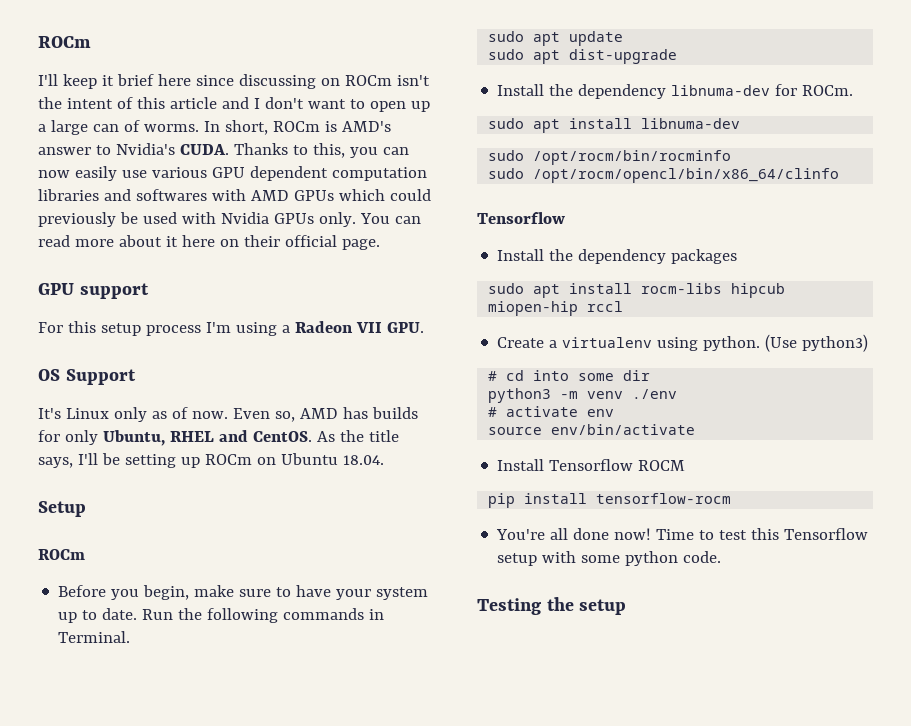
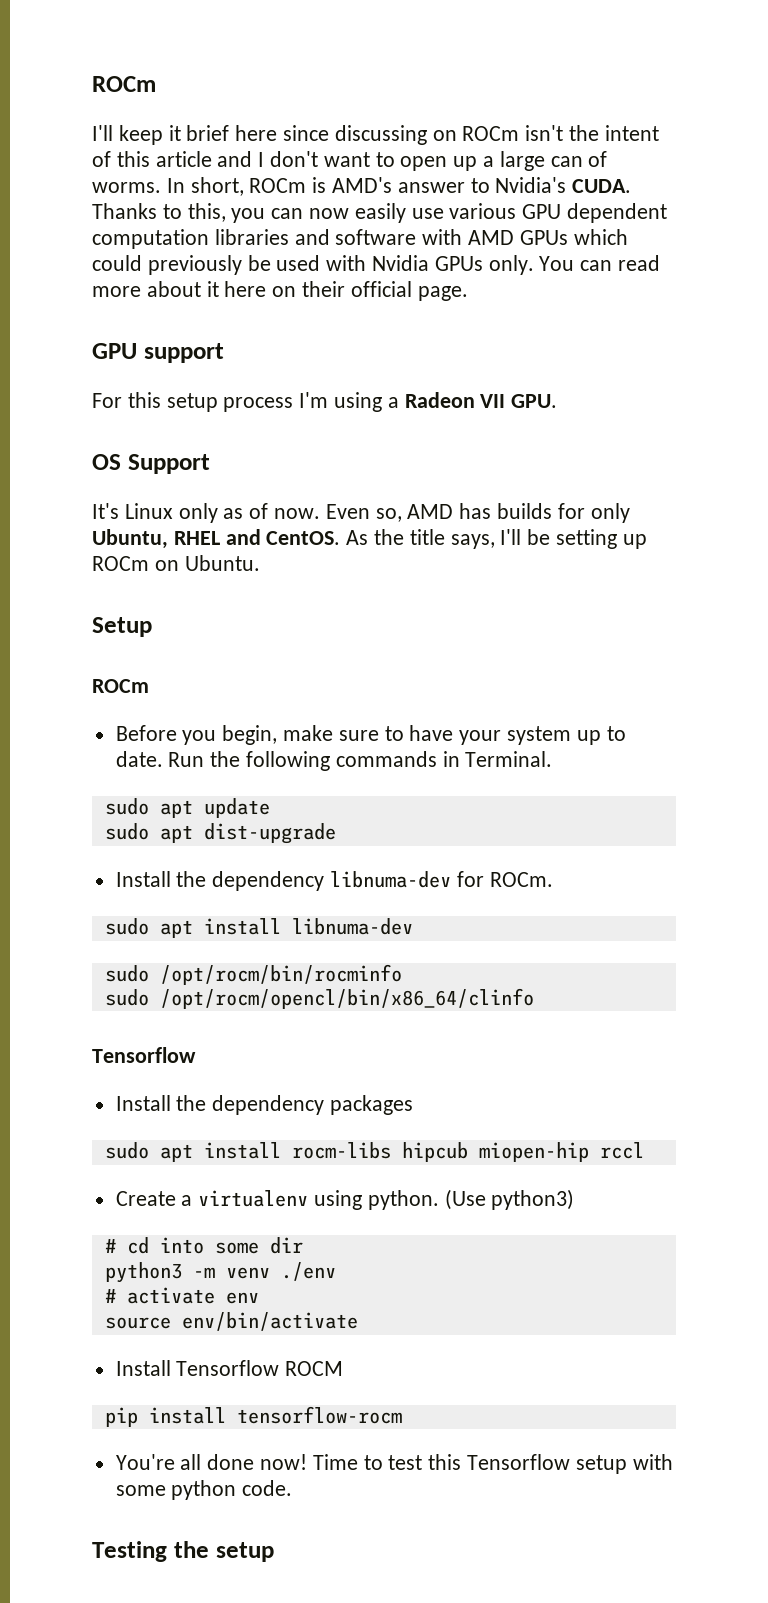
- Thanks to this, you can now easily use various GPU dependent computation libraries and softwares with AMD GPUs which could previously be used with Nvidia GPUs only.
+ Thanks to this, you can now easily use various GPU dependent computation libraries and software with AMD GPUs which could previously be used with Nvidia GPUs only.
- As the title says, I'll be setting up ROCm on Ubuntu 18.04.
+ As the title says, I'll be setting up ROCm on Ubuntu.

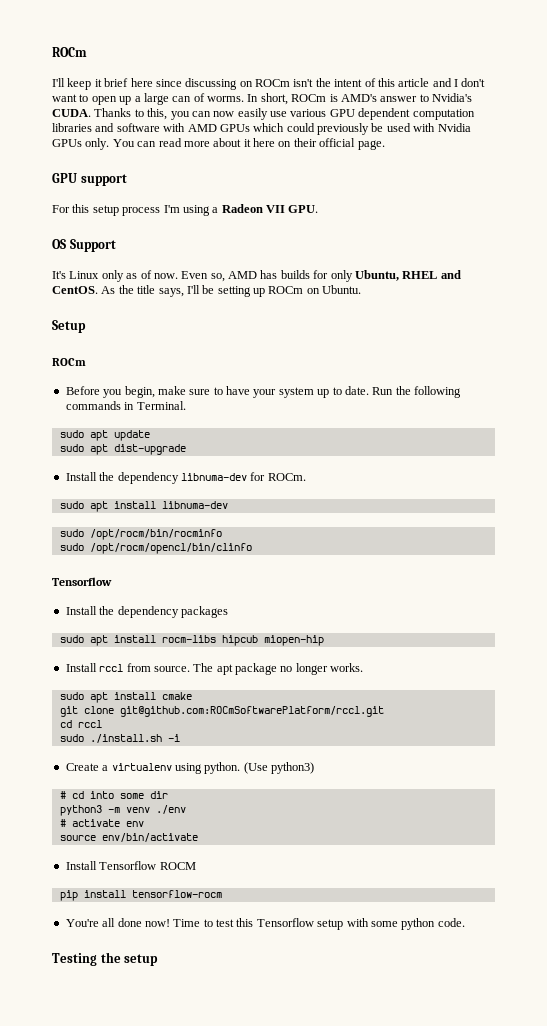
- sudo /opt/rocm/opencl/bin/x86_64/clinfo
+ sudo /opt/rocm/opencl/bin/clinfo
- sudo apt install rocm-libs hipcub miopen-hip rccl
+ sudo apt install rocm-libs hipcub miopen-hip
+ Install rccl from source. The apt package no longer works.
+ sudo apt install cmake
+ git clone git@github.com:ROCmSoftwarePlatform/rccl.git
+ cd rccl
+ sudo ./install.sh -i

